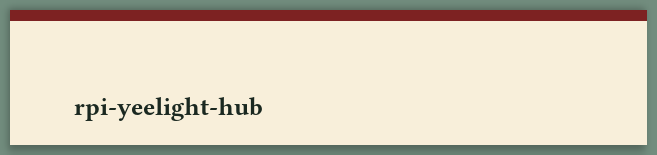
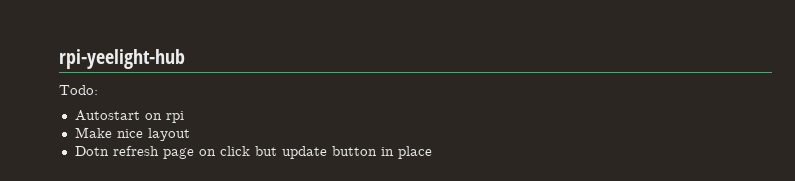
+ Todo:
+ Autostart on rpi
+ Make nice layout
+ Dotn refresh page on click but update button in place

